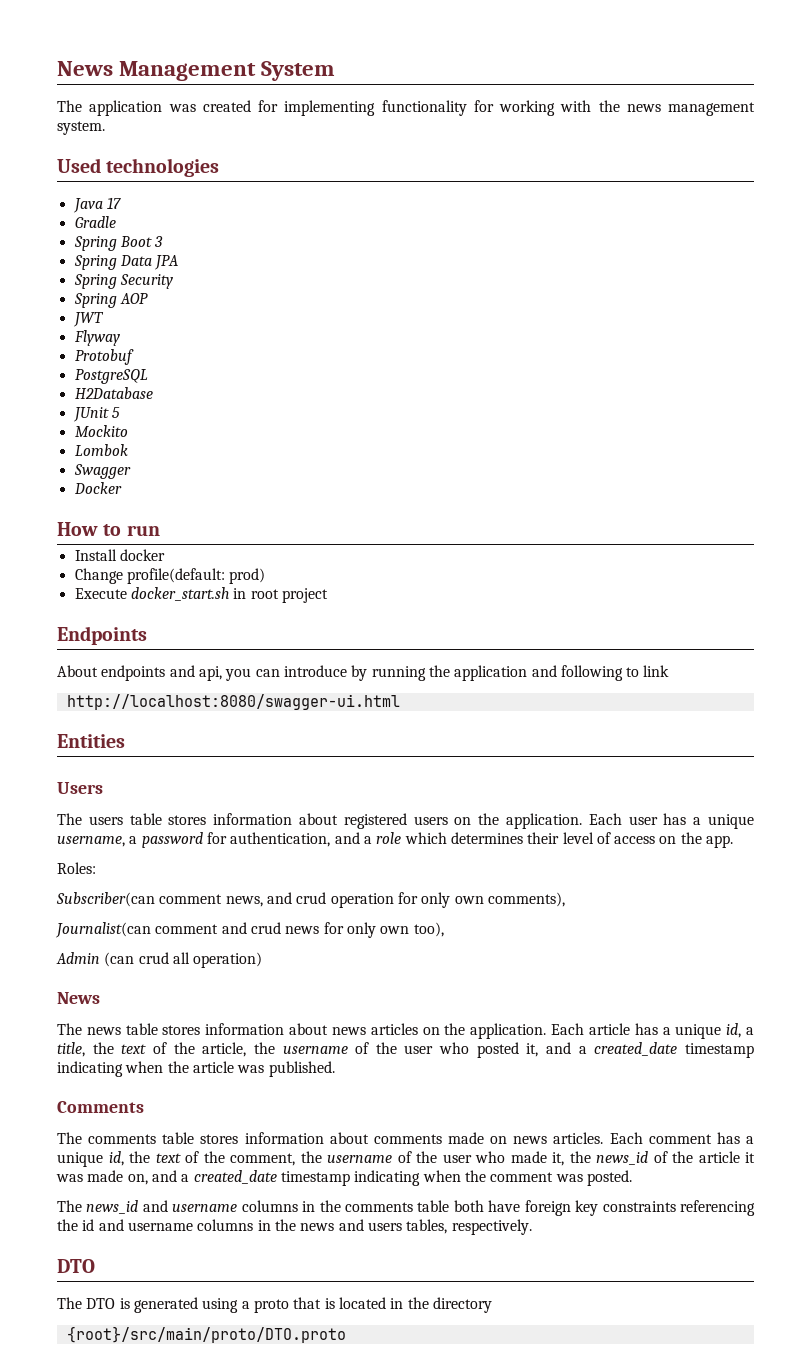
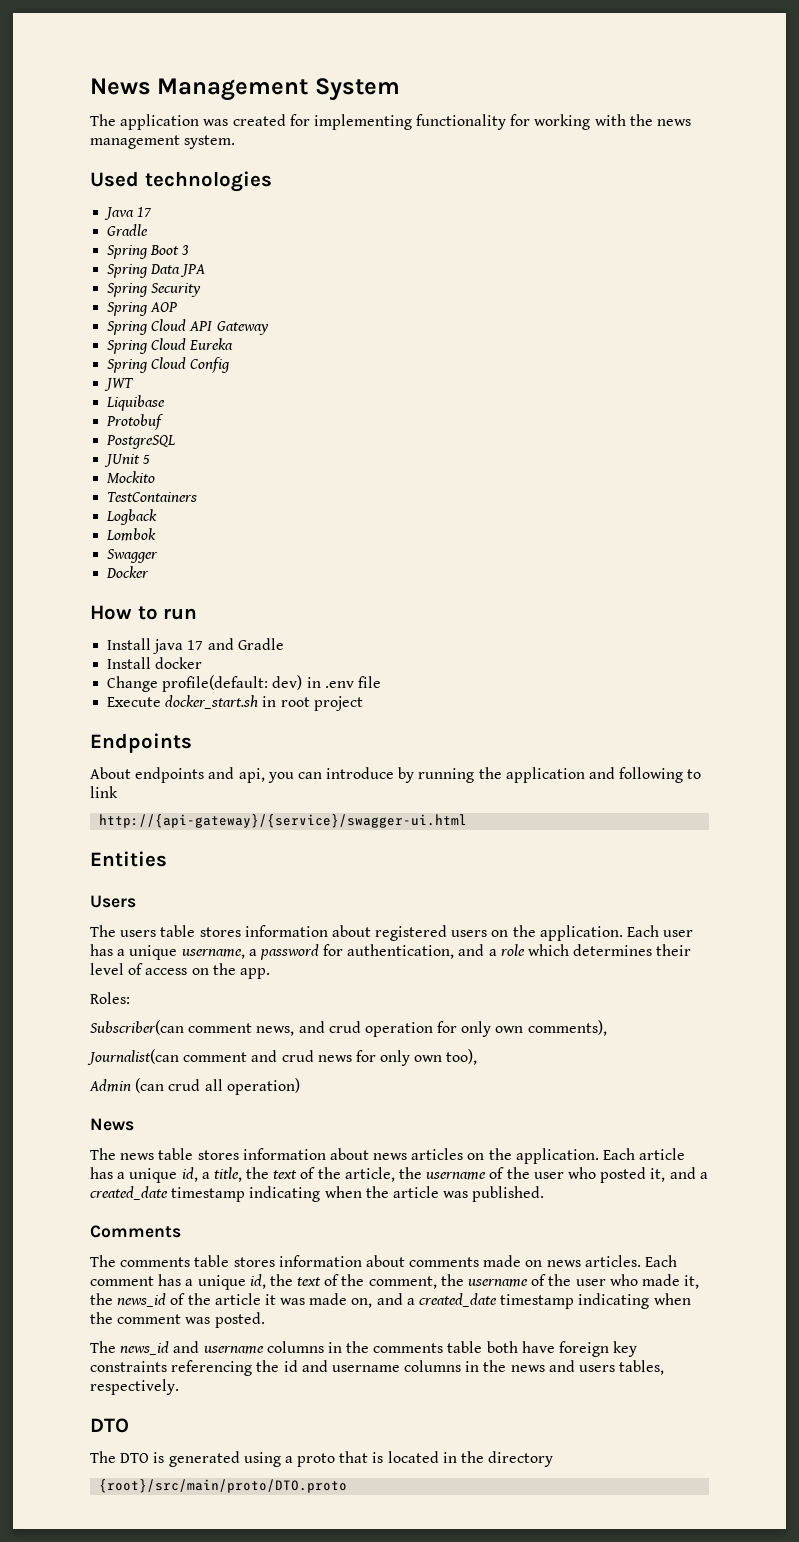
+ Spring Cloud API Gateway
+ Spring Cloud Eureka
+ Spring Cloud Config
- Flyway
+ Liquibase
- H2Database
+ TestContainers
+ Logback
+ Install java 17 and Gradle
- Change profile(default: prod)
+ Change profile(default: dev) in .env file
- http://localhost:8080/swagger-ui.html
+ http://{api-gateway}/{service}/swagger-ui.html

